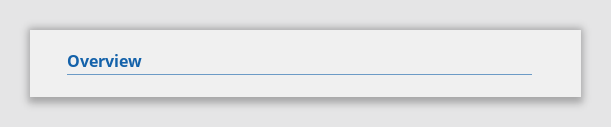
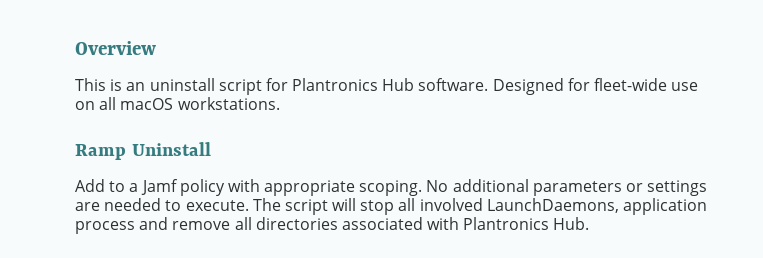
+ This is an uninstall script for Plantronics Hub software. Designed for fleet-wide use on all macOS workstations.
+ Ramp Uninstall
+ Add to a Jamf policy with appropriate scoping. No additional parameters or settings are needed to execute. The script will stop all involved LaunchDaemons, application process and remove all directories associated with Plantronics Hub.

